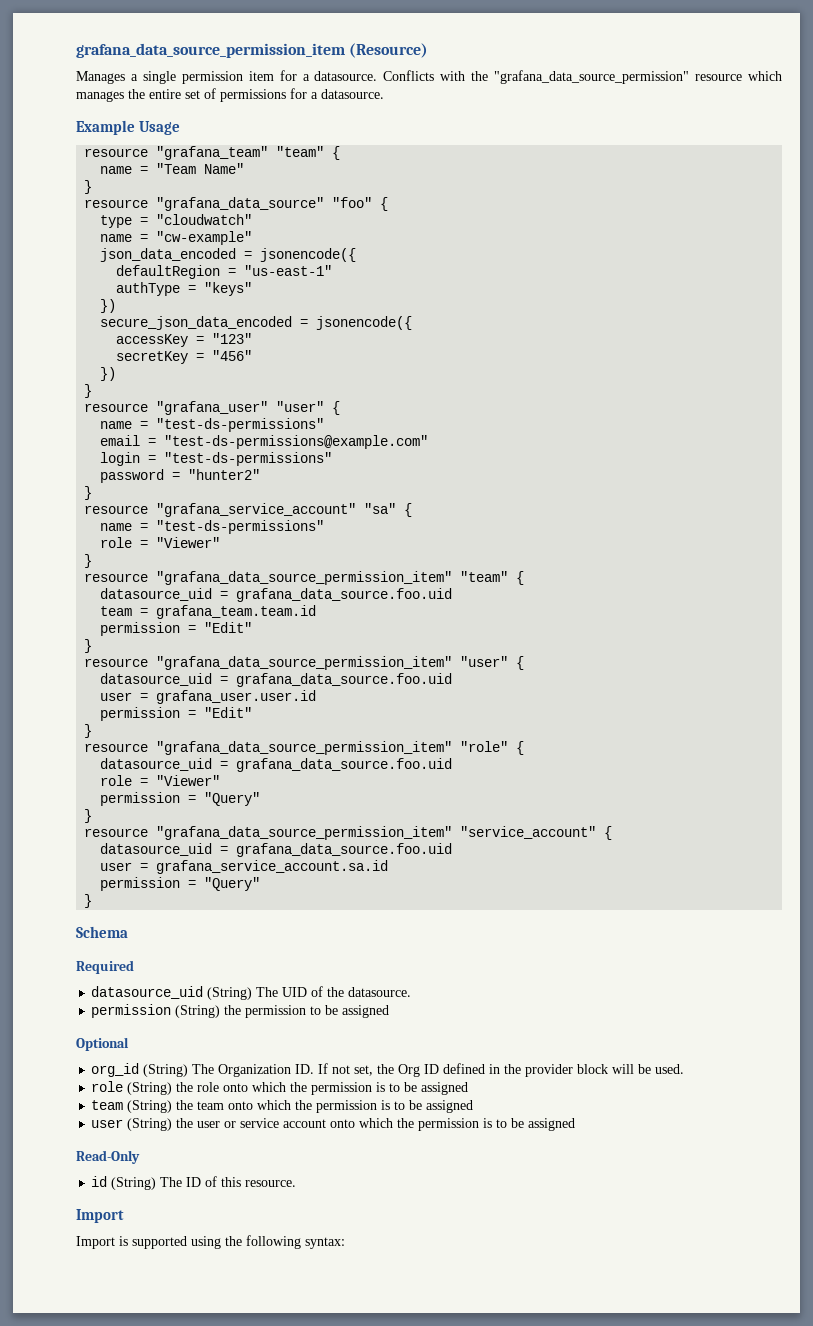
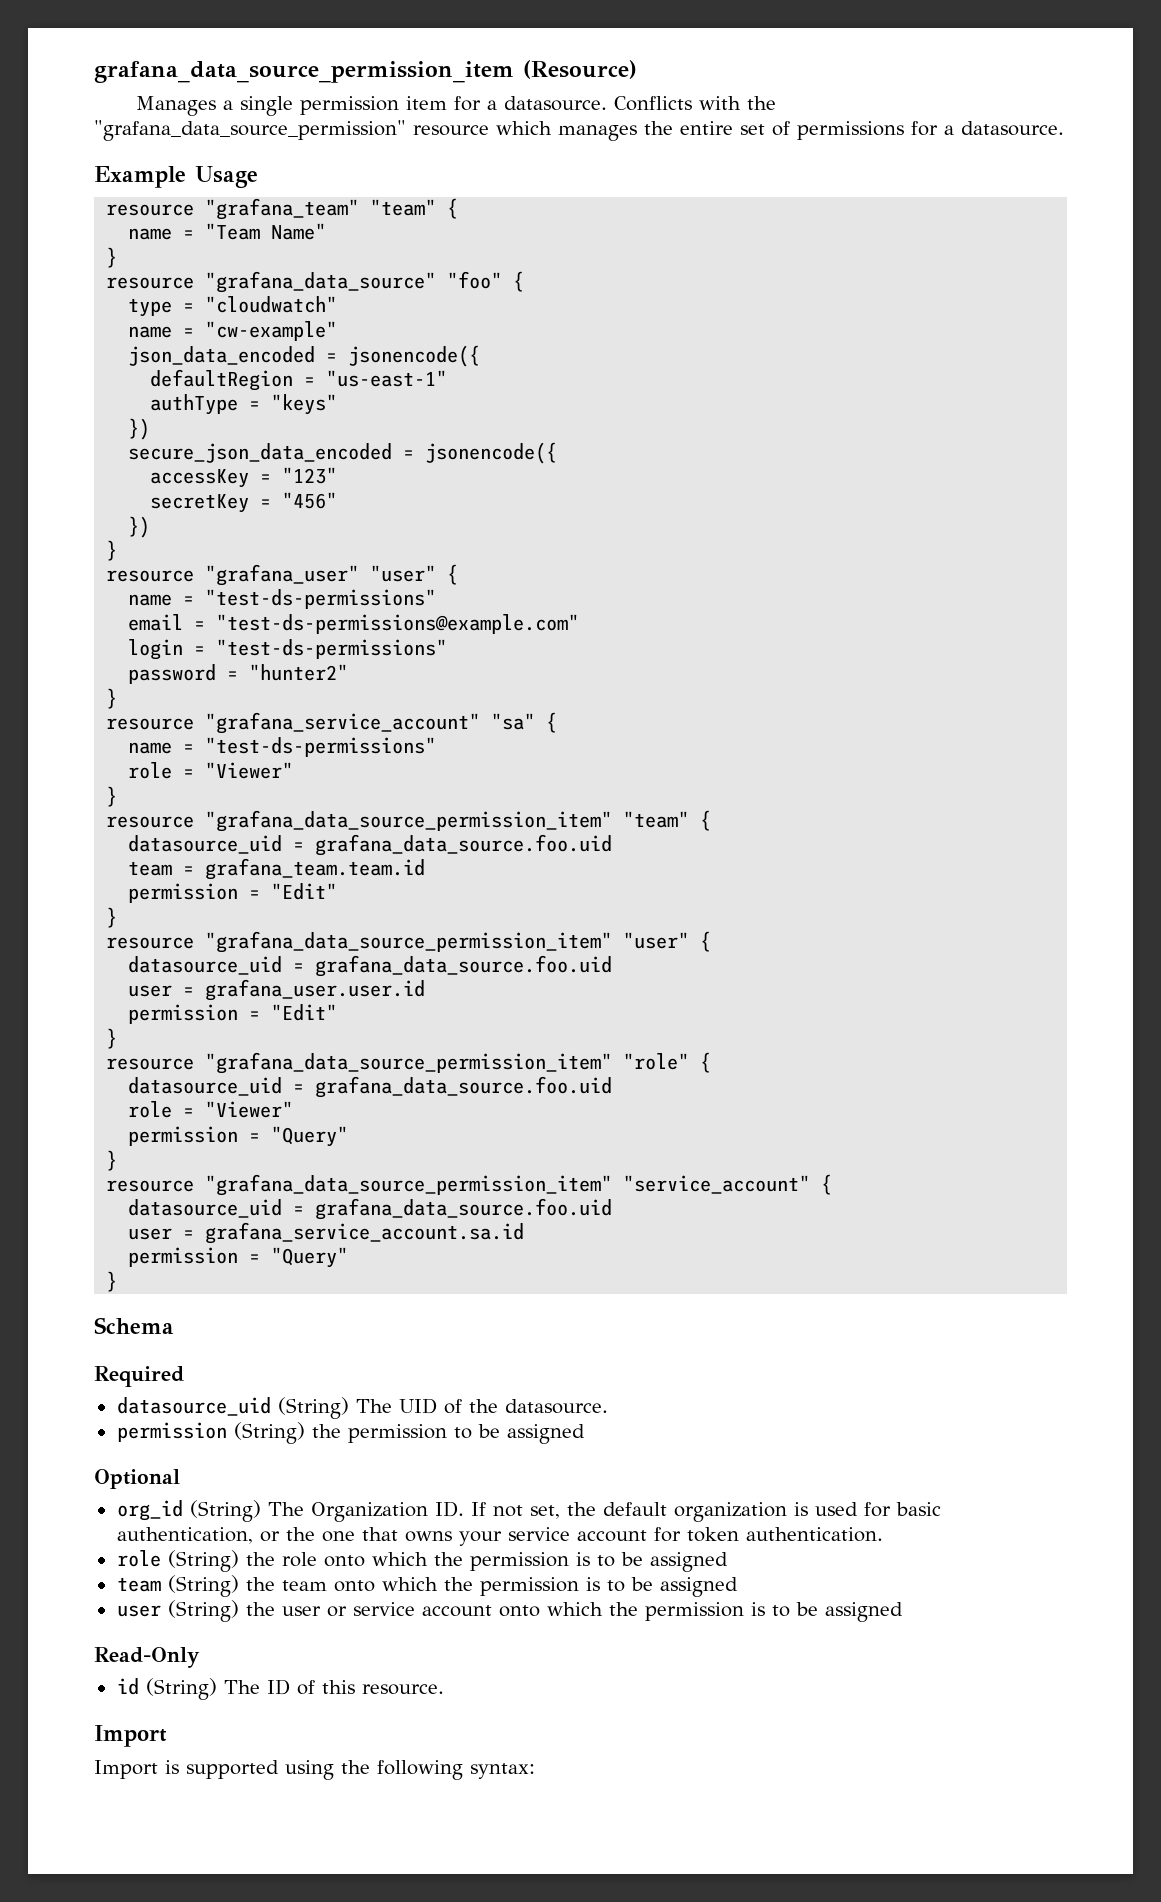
- org_id (String) The Organization ID. If not set, the Org ID defined in the provider block will be used.
+ org_id (String) The Organization ID. If not set, the default organization is used for basic authentication, or the one that owns your service account for token authentication.

